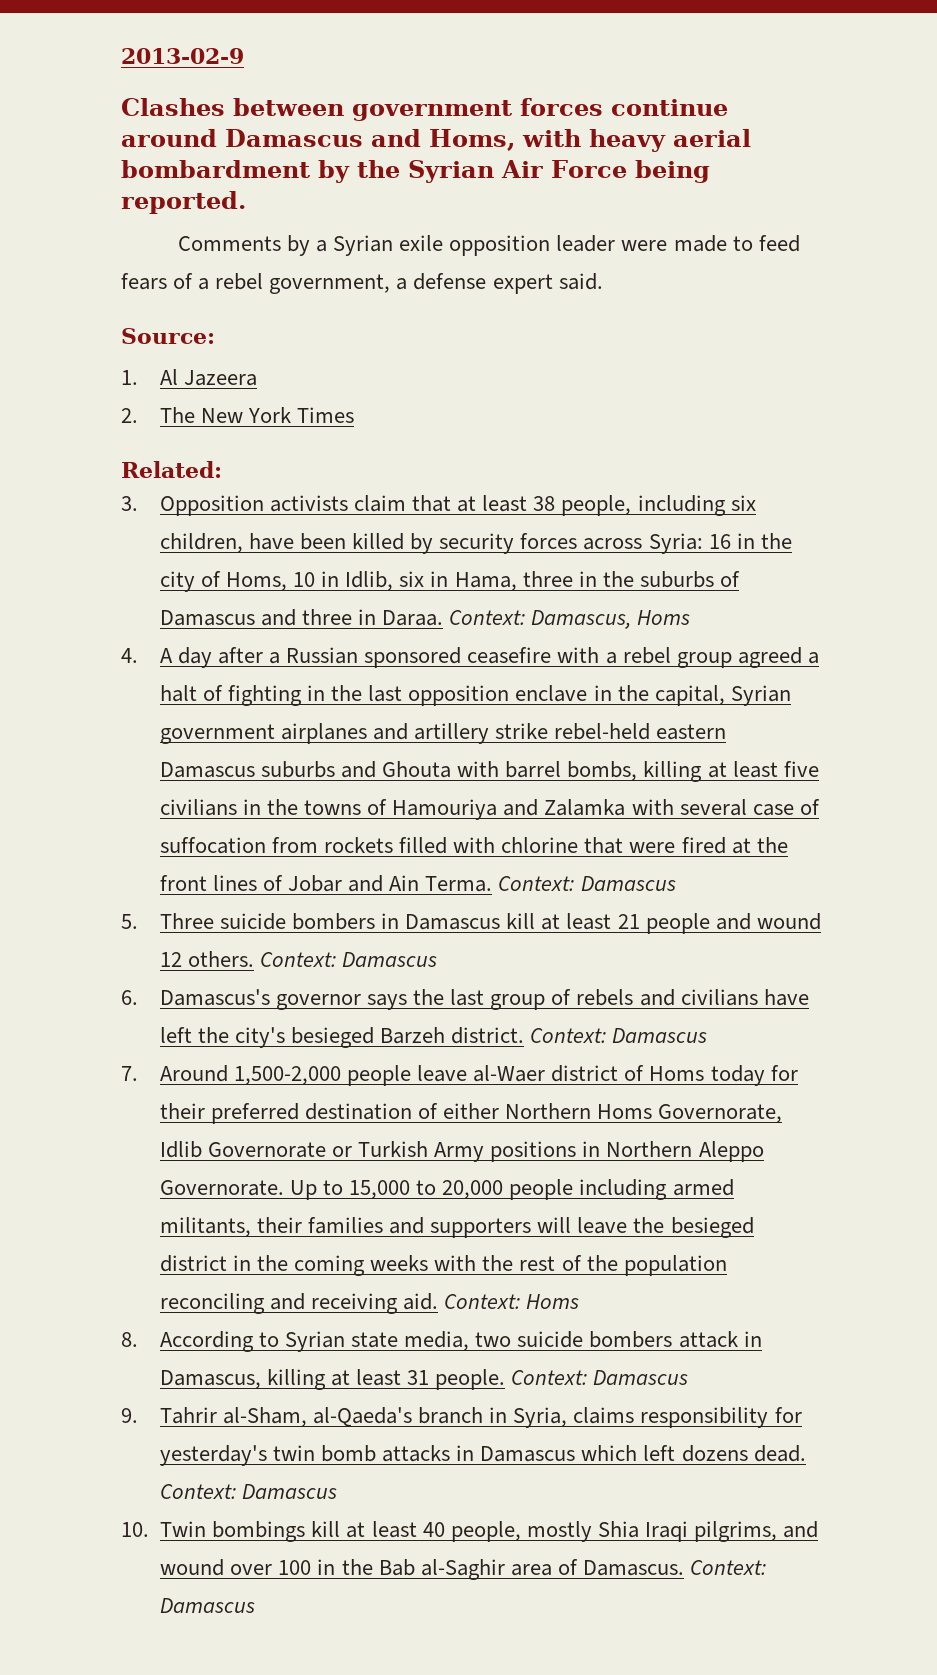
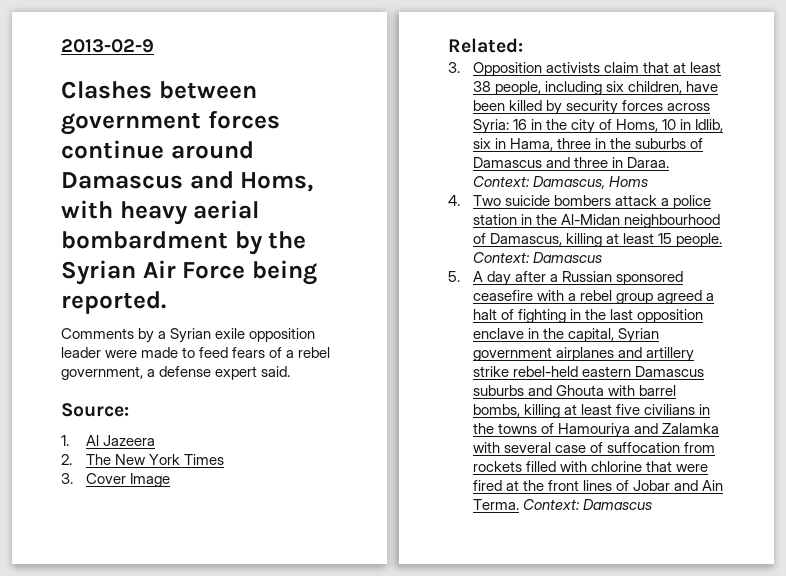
+ 3. Cover Image
- 4. A day after a Russian sponsored ceasefire with a rebel group agreed a halt of fighting in the last opposition enclave in the capital, Syrian government airplanes and artillery strike rebel-held eastern Damascus suburbs and Ghouta with barrel bombs, killing at least five civilians in the towns of Hamouriya and Zalamka with several case of suffocation from rockets filled with chlorine that were fired at the front lines of Jobar and Ain Terma.
+ 4. Two suicide bombers attack a police station in the Al-Midan neighbourhood of Damascus, killing at least 15 people. Context: Damascus
+ 5. A day after a Russian sponsored ceasefire with a rebel group agreed a halt of fighting in the last opposition enclave in the capital, Syrian government airplanes and artillery strike rebel-held eastern Damascus suburbs and Ghouta with barrel bombs, killing at least five civilians in the towns of Hamouriya and Zalamka with several case of suffocation from rockets filled with chlorine that were fired at the front lines of Jobar and Ain Terma.
- 5. Three suicide bombers in Damascus kill at least 21 people and wound 12 others. Context: Damascus
- 6. Damascus's governor says the last group of rebels and civilians have left the city's besieged Barzeh district. Context: Damascus
- 7. Around 1,500-2,000 people leave al-Waer district of Homs today for their preferred destination of either Northern Homs Governorate, Idlib Governorate or Turkish Army positions in Northern Aleppo Governorate. Up to 15,000 to 20,000 people including armed militants, their families and supporters will leave the besieged district in the coming weeks with the rest of the population reconciling and receiving aid. Context: Homs
- 8. According to Syrian state media, two suicide bombers attack in Damascus, killing at least 31 people. Context: Damascus
- 9. Tahrir al-Sham, al-Qaeda's branch in Syria, claims responsibility for yesterday's twin bomb attacks in Damascus which left dozens dead. Context: Damascus
- 10. Twin bombings kill at least 40 people, mostly Shia Iraqi pilgrims, and wound over 100 in the Bab al-Saghir area of Damascus. Context: Damascus

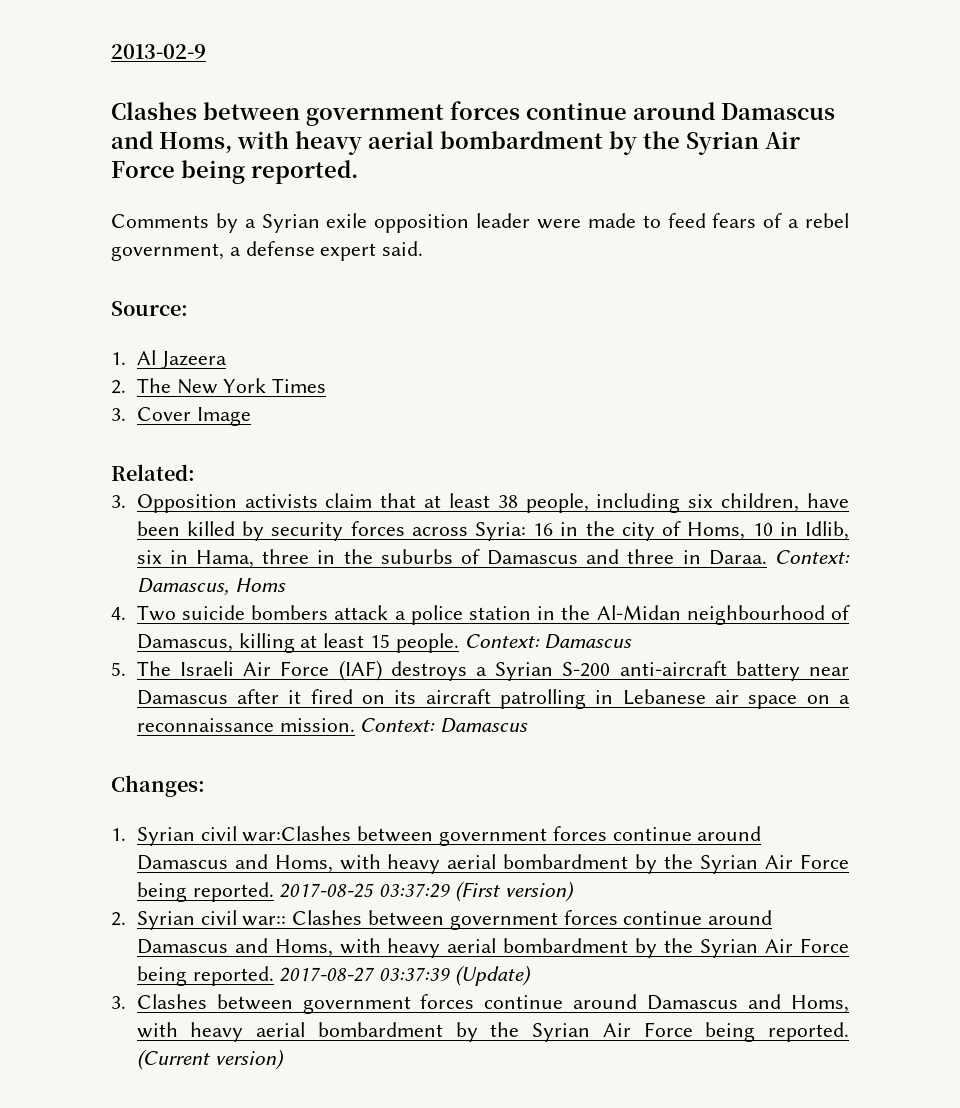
- 5. A day after a Russian sponsored ceasefire with a rebel group agreed a halt of fighting in the last opposition enclave in the capital, Syrian government airplanes and artillery strike rebel-held eastern Damascus suburbs and Ghouta with barrel bombs, killing at least five civilians in the towns of Hamouriya and Zalamka with several case of suffocation from rockets filled with chlorine that were fired at the front lines of Jobar and Ain Terma. Context: Damascus
+ 5. The Israeli Air Force (IAF) destroys a Syrian S-200 anti-aircraft battery near Damascus after it fired on its aircraft patrolling in Lebanese air space on a reconnaissance mission. Context: Damascus
+ Changes:
+ 1. Syrian civil war:Clashes between government forces continue around Damascus and Homs, with heavy aerial bombardment by the Syrian Air Force being reported. 2017-08-25 03:37:29 (First version)
+ 2. Syrian civil war:: Clashes between government forces continue around Damascus and Homs, with heavy aerial bombardment by the Syrian Air Force being reported. 2017-08-27 03:37:39 (Update)
+ 3. Clashes between government forces continue around Damascus and Homs, with heavy aerial bombardment by the Syrian Air Force being reported. (Current version)

